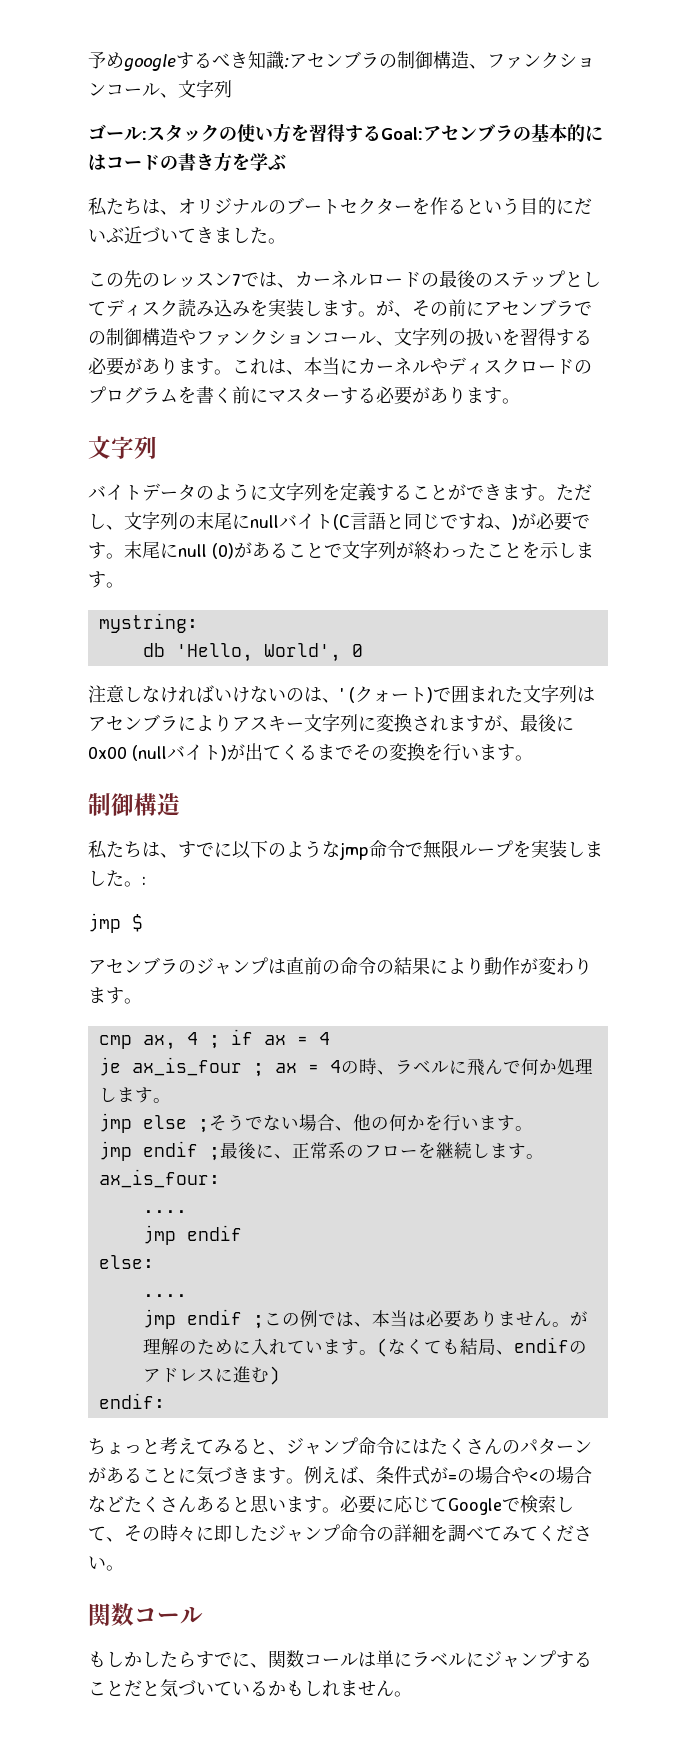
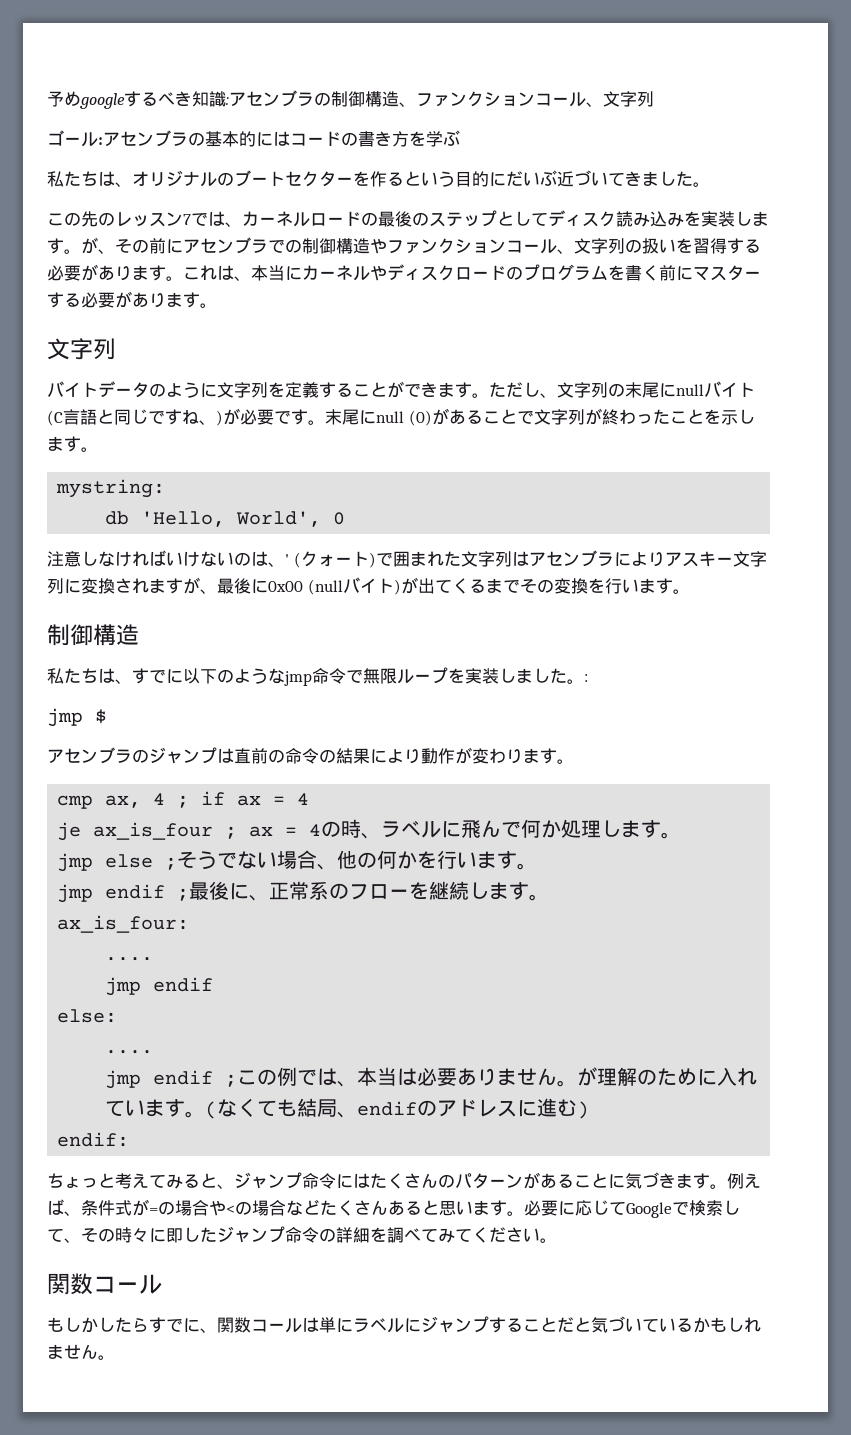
- ゴール:スタックの使い方を習得するGoal:アセンブラの基本的にはコードの書き方を学ぶ
+ ゴール:アセンブラの基本的にはコードの書き方を学ぶ

